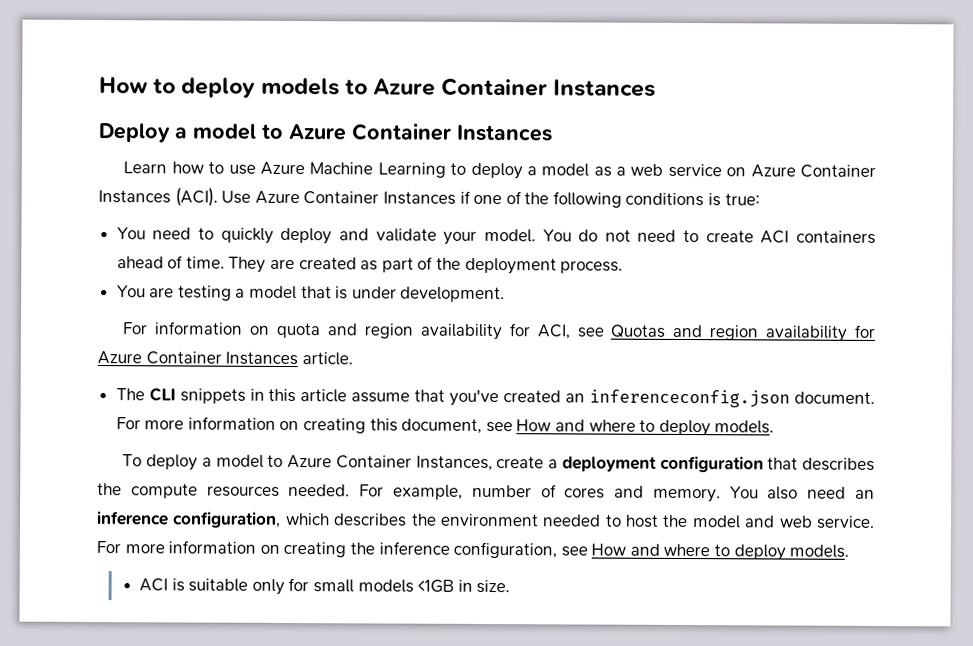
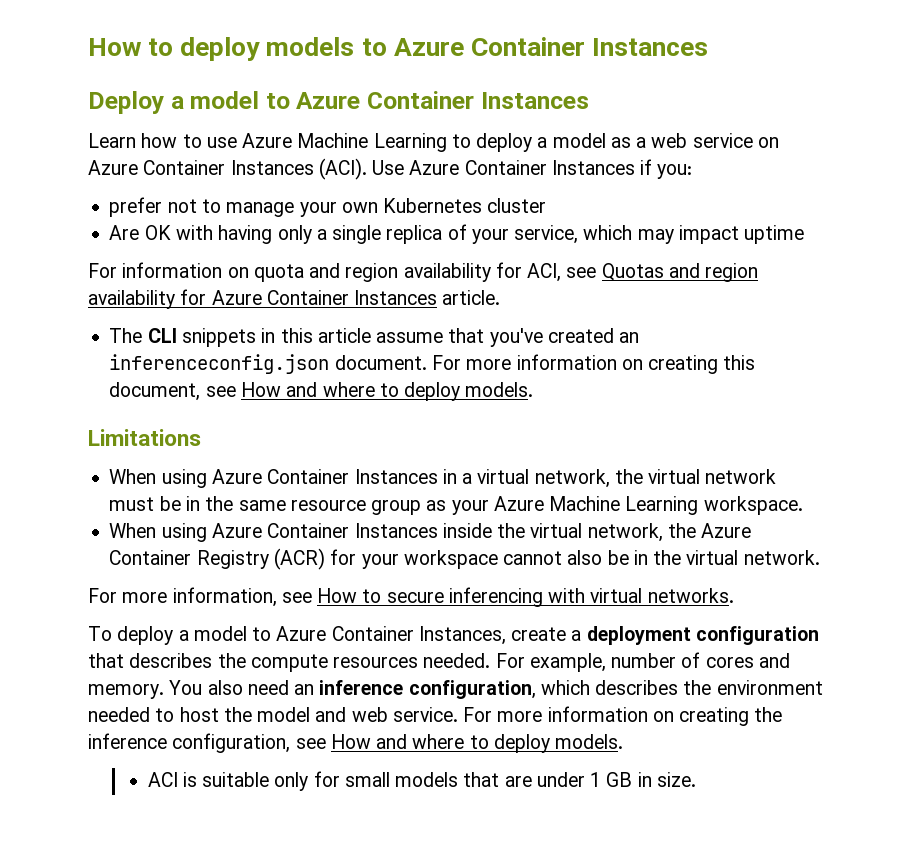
- Use Azure Container Instances if one of the following conditions is true:
- You need to quickly deploy and validate your model. You do not need to create ACI containers ahead of time. They are created as part of the deployment process.
- You are testing a model that is under development.
+ Use Azure Container Instances if you:
+ prefer not to manage your own Kubernetes cluster
+ Are OK with having only a single replica of your service, which may impact uptime
+ Limitations
+ When using Azure Container Instances in a virtual network, the virtual network must be in the same resource group as your Azure Machine Learning workspace.
+ When using Azure Container Instances inside the virtual network, the Azure Container Registry (ACR) for your workspace cannot also be in the virtual network.
+ For more information, see How to secure inferencing with virtual networks.
- ACI is suitable only for small models <1GB in size.
+ ACI is suitable only for small models that are under 1 GB in size.

